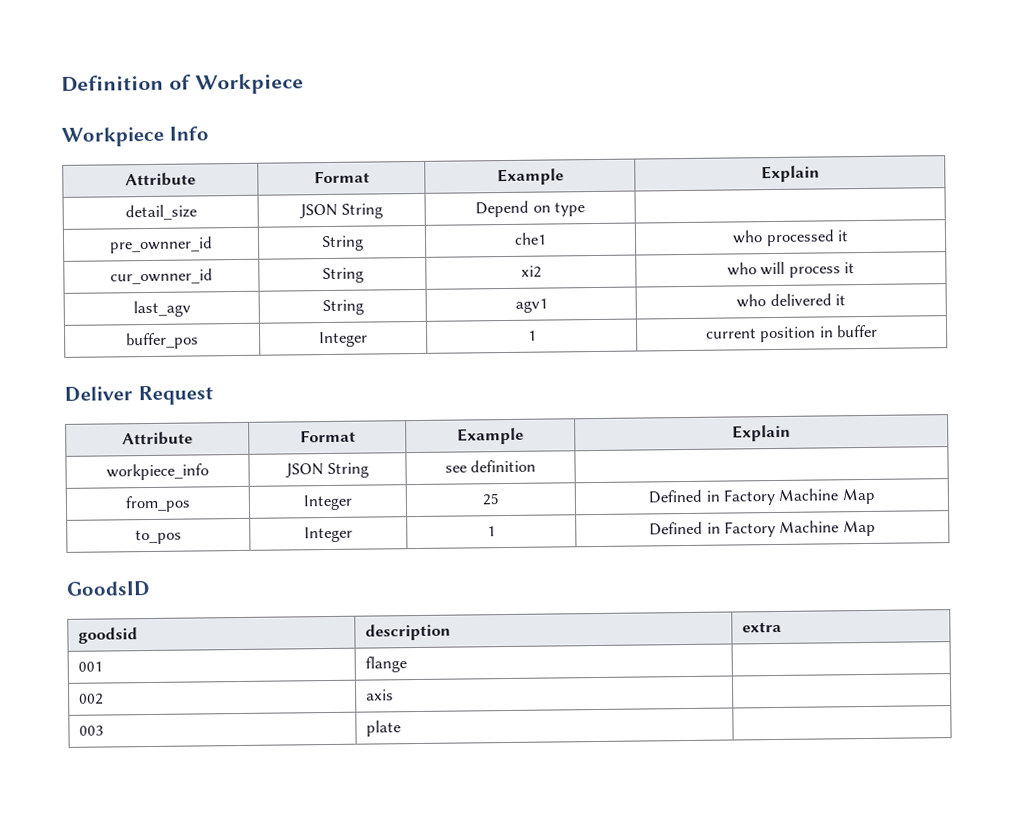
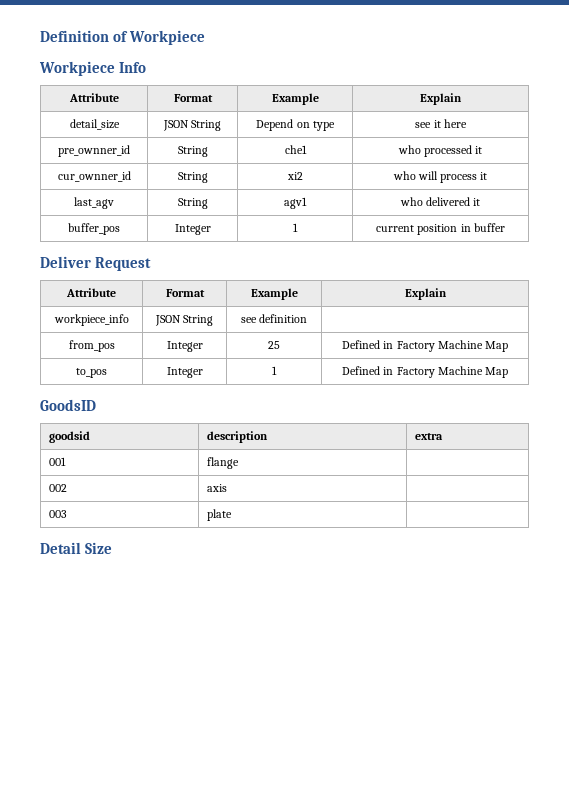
- detail_size | JSON String | Depend on type |
+ detail_size | JSON String | Depend on type | see it here
+ Detail Size

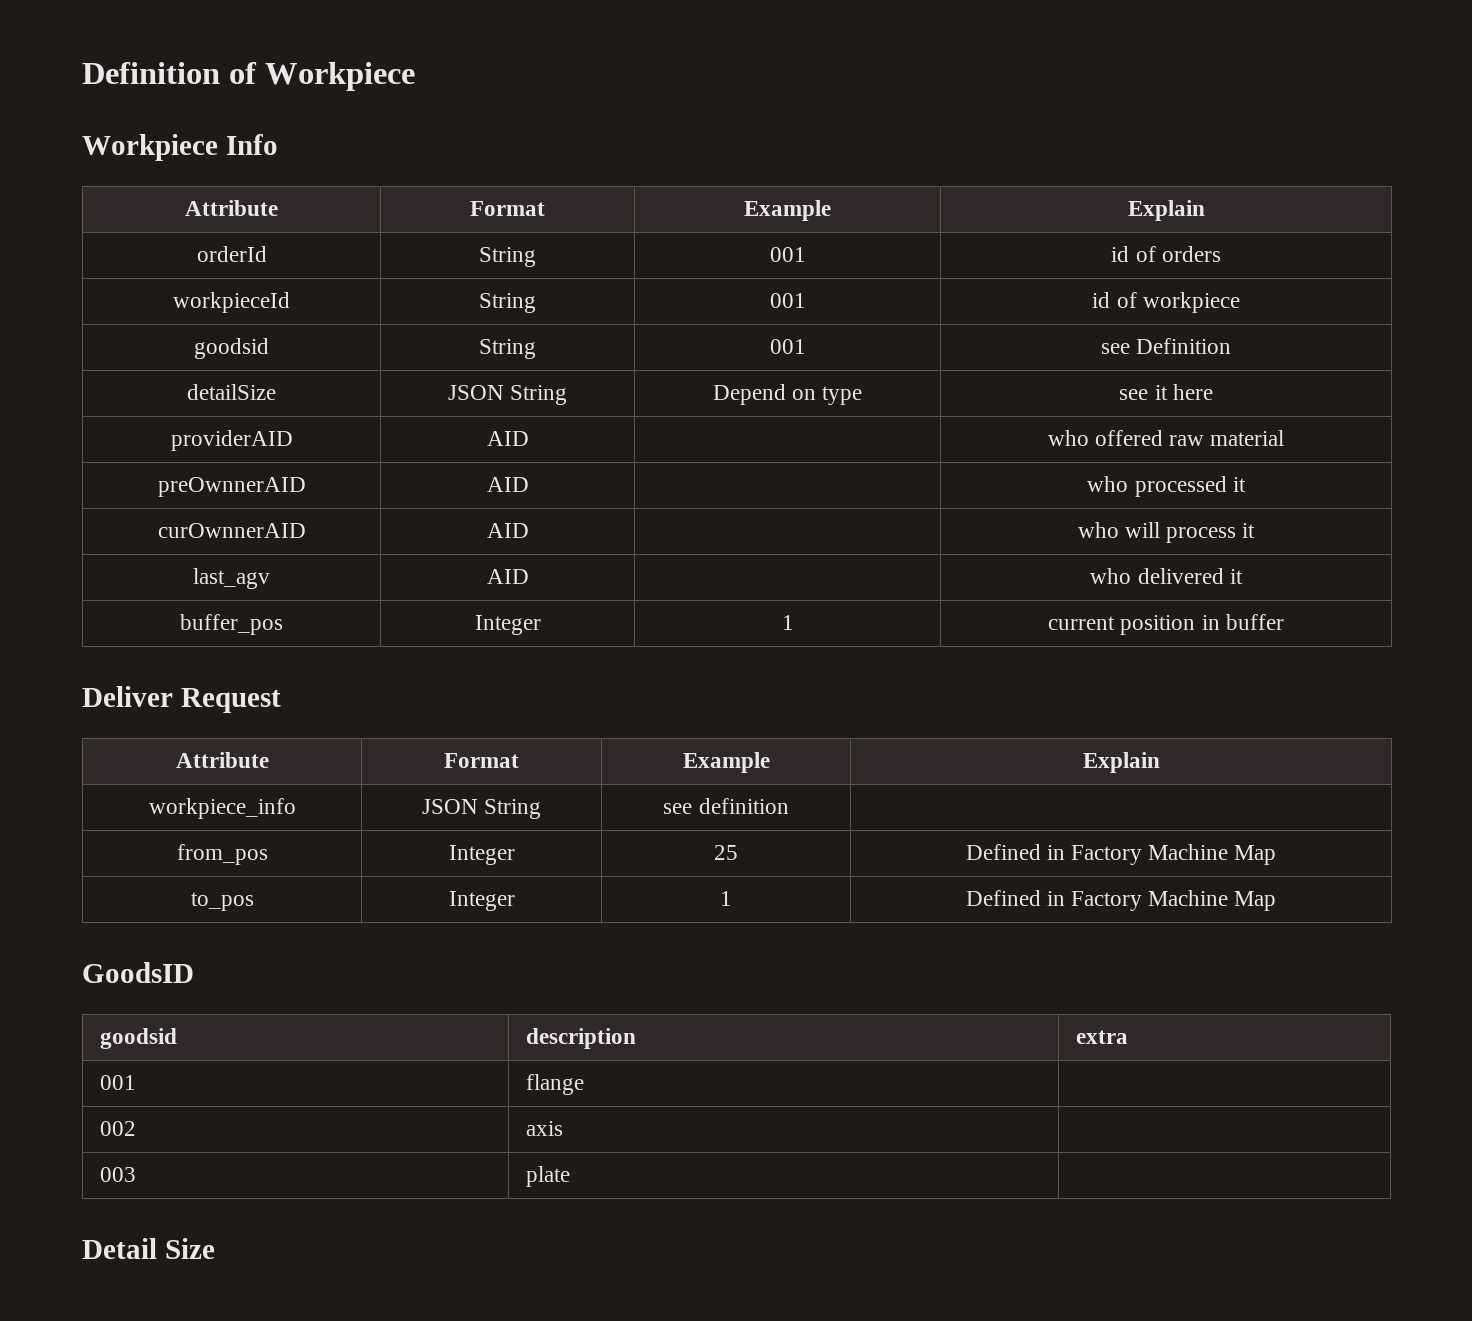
- detail_size | JSON String | Depend on type | see it here
+ orderId | String | 001 | id of orders
+ workpieceId | String | 001 | id of workpiece
+ goodsid | String | 001 | see Definition
+ detailSize | JSON String | Depend on type | see it here
- pre_ownner_id | String | che1 | who processed it
+ providerAID | AID | | who offered raw material
+ preOwnnerAID | AID | | who processed it
- cur_ownner_id | String | xi2 | who will process it
+ curOwnnerAID | AID | | who will process it
- last_agv | String | agv1 | who delivered it
+ last_agv | AID | | who delivered it

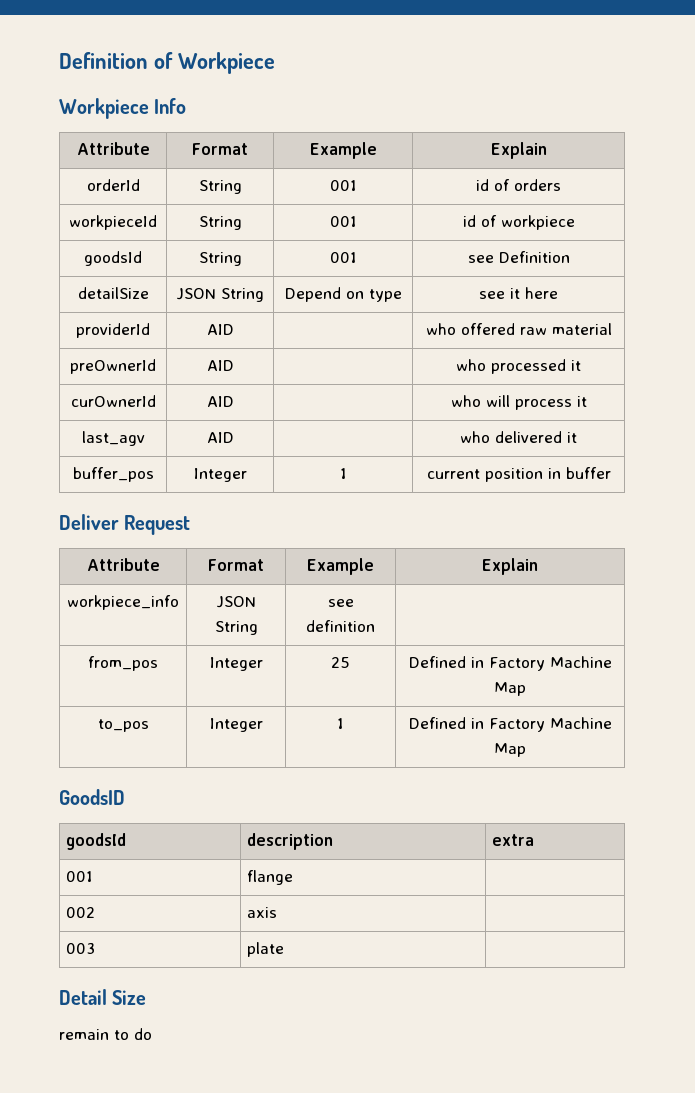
- goodsid | String | 001 | see Definition
+ goodsId | String | 001 | see Definition
- providerAID | AID | | who offered raw material
+ providerId | AID | | who offered raw material
- preOwnnerAID | AID | | who processed it
+ preOwnerId | AID | | who processed it
- curOwnnerAID | AID | | who will process it
+ curOwnerId | AID | | who will process it
- goodsid | description | extra
+ goodsId | description | extra
+ remain to do

